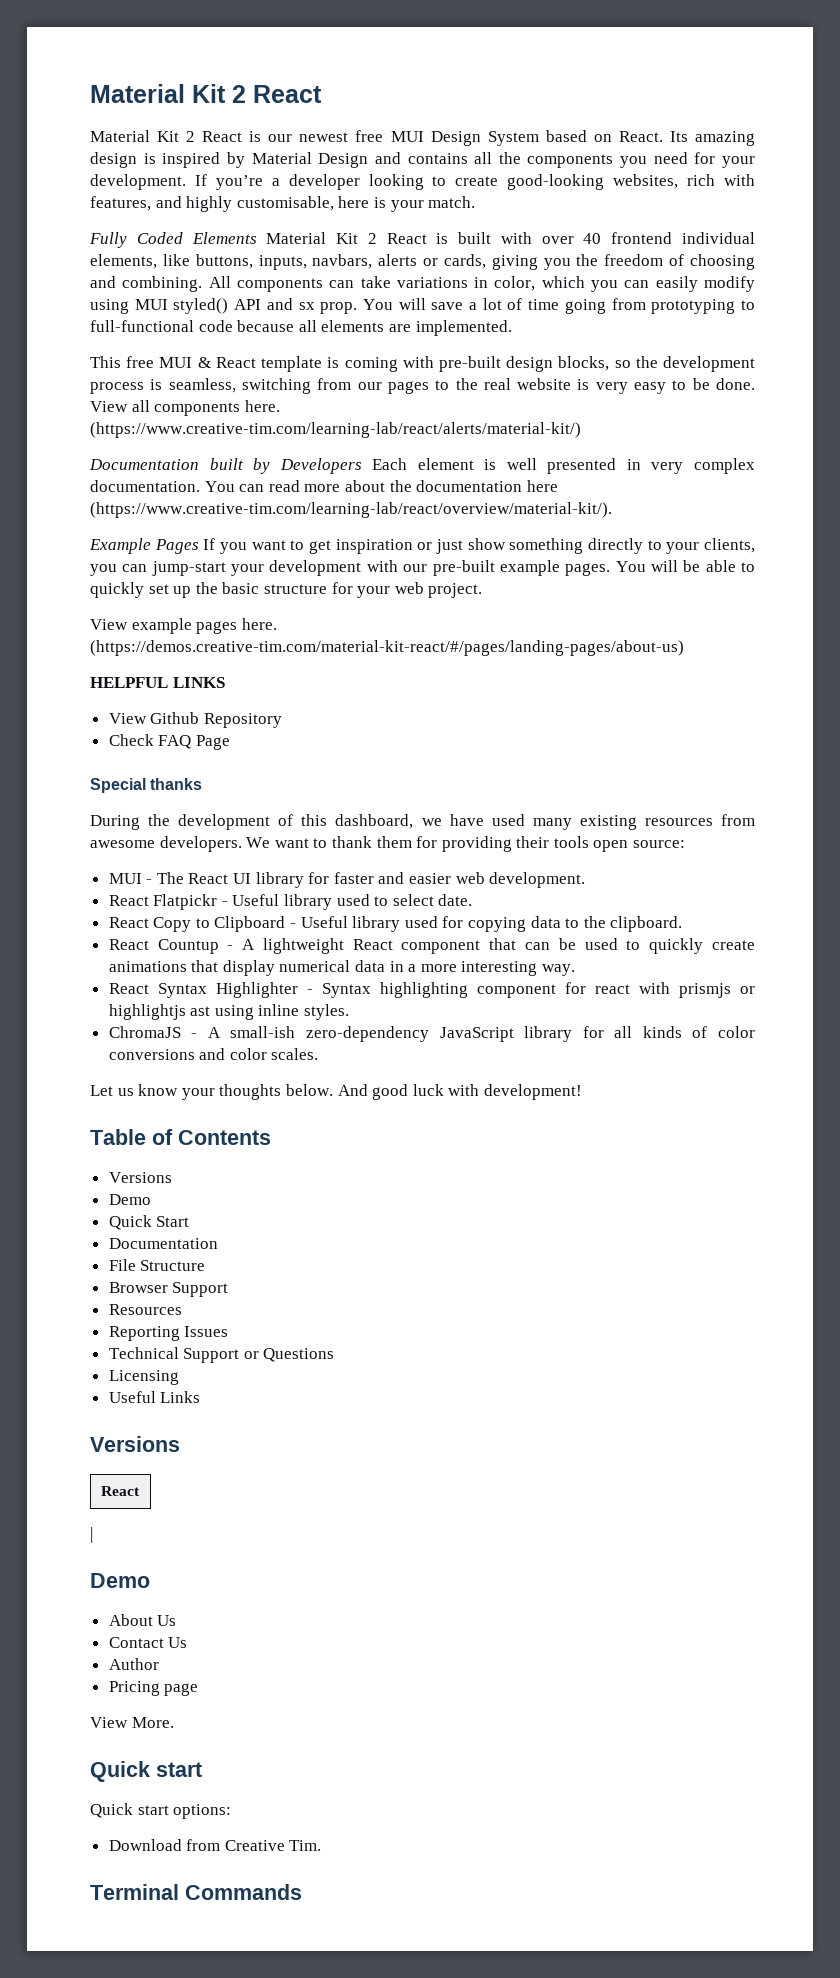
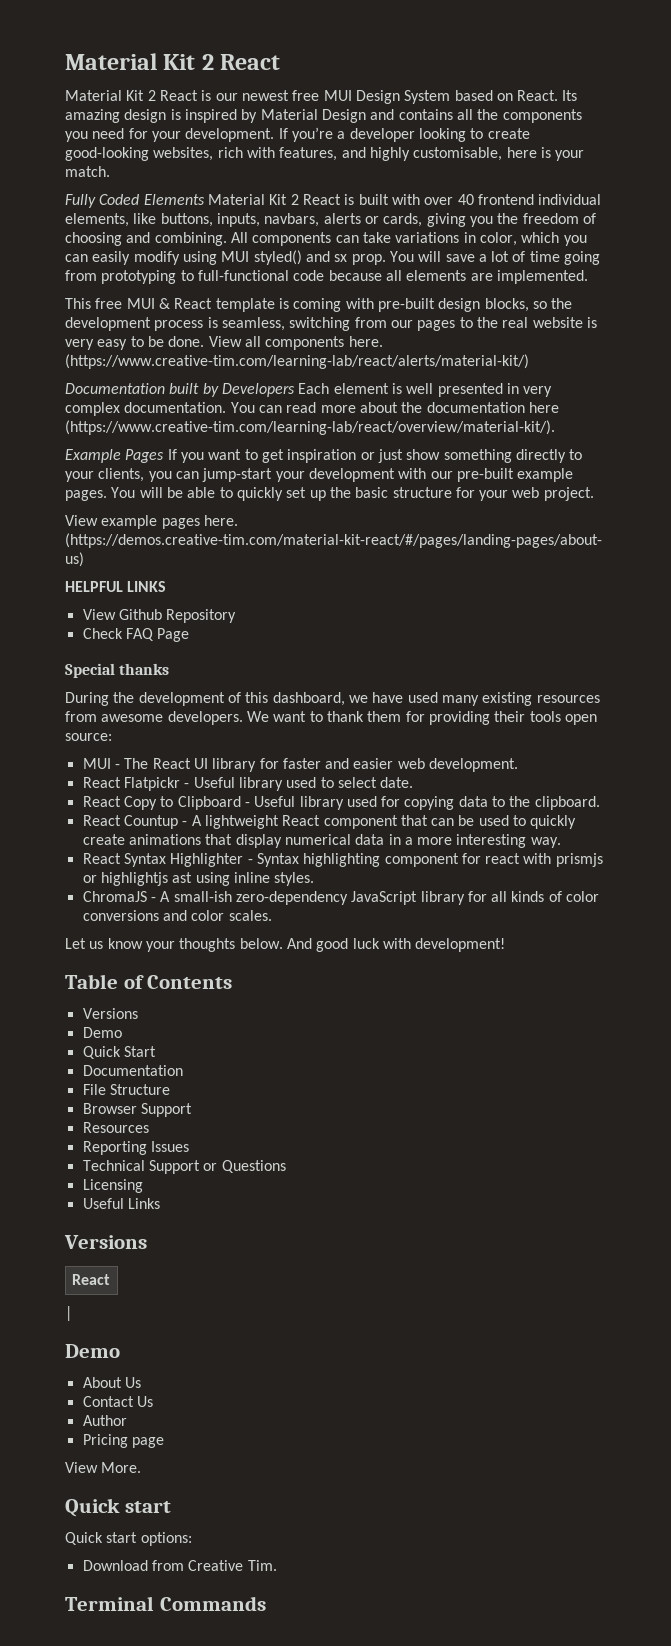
- All components can take variations in color, which you can easily modify using MUI styled() API and sx prop.
+ All components can take variations in color, which you can easily modify using MUI styled() and sx prop.

